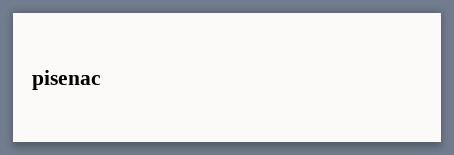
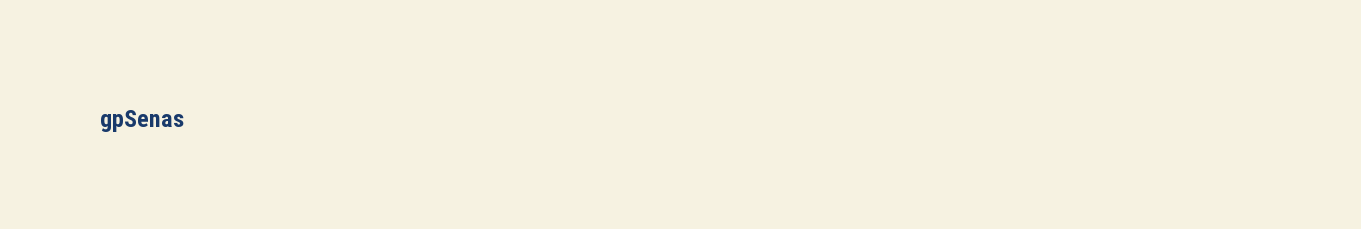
- pisenac
+ gpSenas

